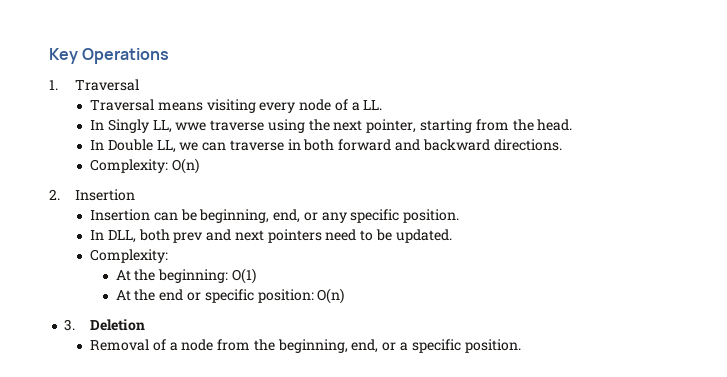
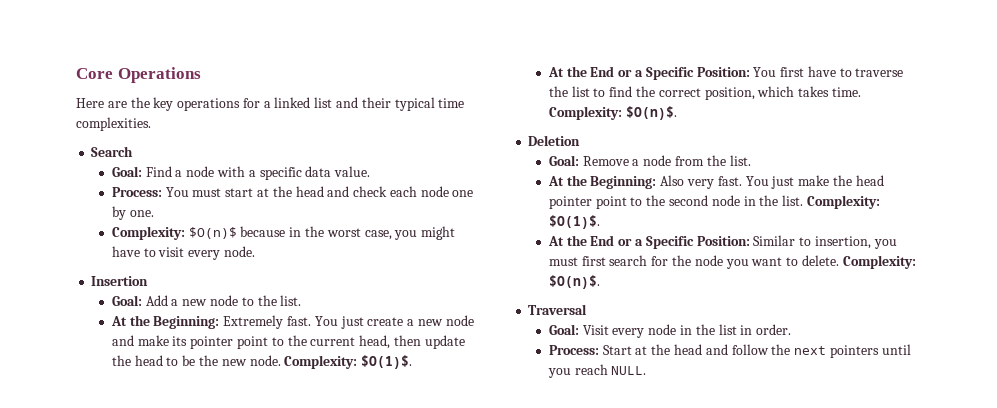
- Key Operations
+ Core Operations
- 1. Traversal
- Traversal means visiting every node of a LL.
- In Singly LL, wwe traverse using the next pointer, starting from the head.
- In Double LL, we can traverse in both forward and backward directions.
- Complexity: O(n)
- 2. Insertion
- Insertion can be beginning, end, or any specific position.
- In DLL, both prev and next pointers need to be updated.
- Complexity:
- At the beginning: O(1)
- At the end or specific position: O(n)
- 3. Deletion
+ Here are the key operations for a linked list and their typical time complexities.
+ Search
+ Goal: Find a node with a specific data value.
+ Process: You must start at the head and check each node one by one.
+ Complexity: $O(n)$ because in the worst case, you might have to visit every node.
+ Insertion
+ Goal: Add a new node to the list.
+ At the Beginning: Extremely fast. You just create a new node and make its pointer point to the current head, then update the head to be the new node. Complexity: $O(1)$.
+ At the End or a Specific Position: You first have to traverse the list to find the correct position, which takes time. Complexity: $O(n)$.
+ Deletion
- Removal of a node from the beginning, end, or a specific position.
+ Goal: Remove a node from the list.
+ At the Beginning: Also very fast. You just make the head pointer point to the second node in the list. Complexity: $O(1)$.
+ At the End or a Specific Position: Similar to insertion, you must first search for the node you want to delete. Complexity: $O(n)$.
+ Traversal
+ Goal: Visit every node in the list in order.
+ Process: Start at the head and follow the next pointers until you reach NULL.

